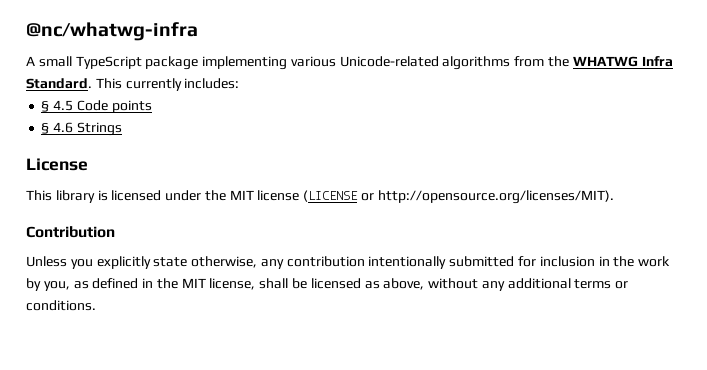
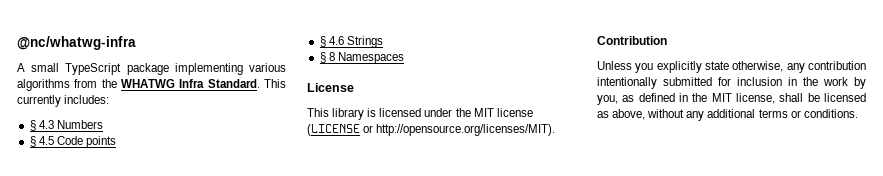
- A small TypeScript package implementing various Unicode-related algorithms from the WHATWG Infra Standard.
+ A small TypeScript package implementing various algorithms from the WHATWG Infra Standard.
+ § 4.3 Numbers
+ § 8 Namespaces

